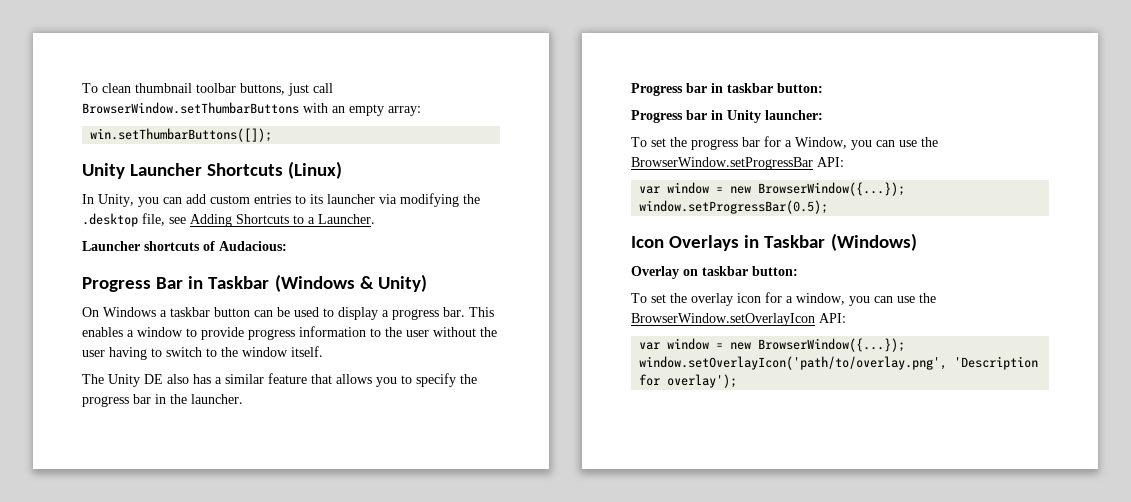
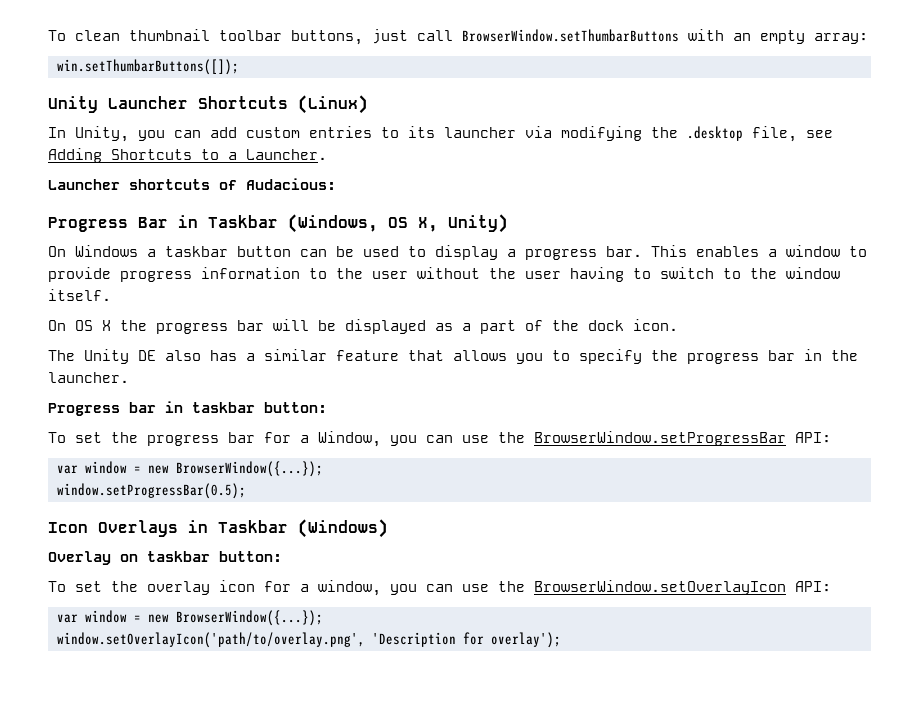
- Progress Bar in Taskbar (Windows & Unity)
+ Progress Bar in Taskbar (Windows, OS X, Unity)
+ On OS X the progress bar will be displayed as a part of the dock icon.
- Progress bar in Unity launcher:

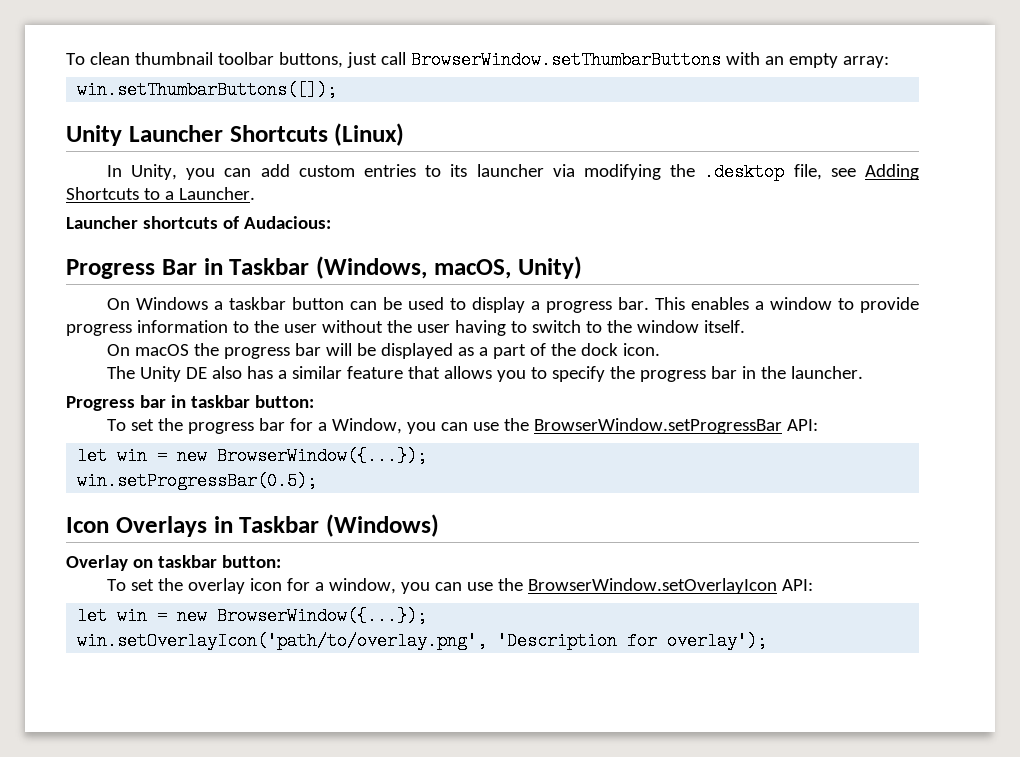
- Progress Bar in Taskbar (Windows, OS X, Unity)
+ Progress Bar in Taskbar (Windows, macOS, Unity)
- On OS X the progress bar will be displayed as a part of the dock icon.
+ On macOS the progress bar will be displayed as a part of the dock icon.
  To set the progress bar for a Window, you can use the BrowserWindow.setProgressBar API:
- var window = new BrowserWindow({...});
- window.setProgressBar(0.5);
+ let win = new BrowserWindow({...});
+ win.setProgressBar(0.5);
  To set the overlay icon for a window, you can use the BrowserWindow.setOverlayIcon API:
- var window = new BrowserWindow({...});
- window.setOverlayIcon('path/to/overlay.png', 'Description for overlay');
+ let win = new BrowserWindow({...});
+ win.setOverlayIcon('path/to/overlay.png', 'Description for overlay');

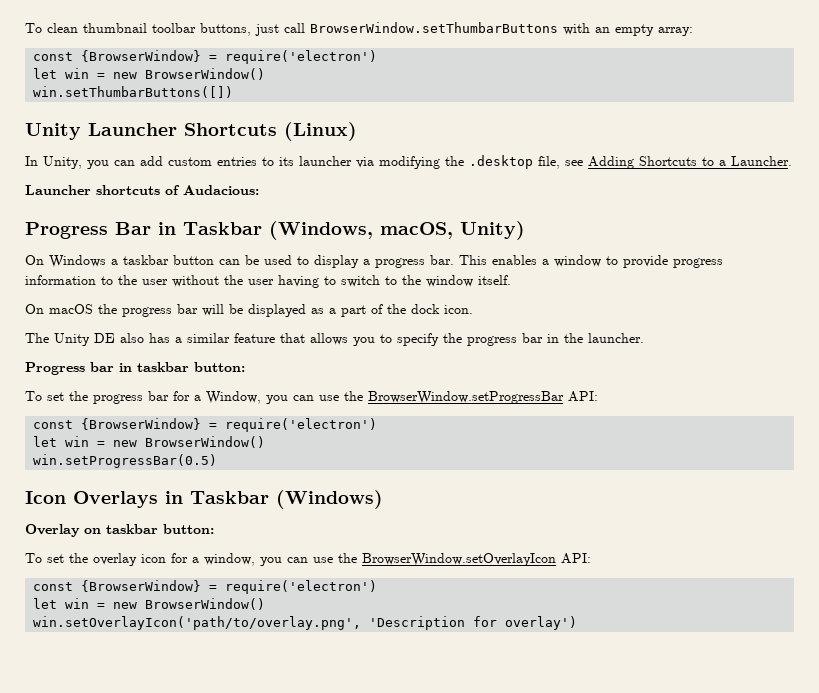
  To clean thumbnail toolbar buttons, just call BrowserWindow.setThumbarButtons with an empty array:
- win.setThumbarButtons([]);
+ const {BrowserWindow} = require('electron')
+ let win = new BrowserWindow()
+ win.setThumbarButtons([])
  To set the progress bar for a Window, you can use the BrowserWindow.setProgressBar API:
- let win = new BrowserWindow({...});
- win.setProgressBar(0.5);
+ const {BrowserWindow} = require('electron')
+ let win = new BrowserWindow()
+ win.setProgressBar(0.5)
  To set the overlay icon for a window, you can use the BrowserWindow.setOverlayIcon API:
- let win = new BrowserWindow({...});
+ const {BrowserWindow} = require('electron')
+ let win = new BrowserWindow()
- win.setOverlayIcon('path/to/overlay.png', 'Description for overlay');
+ win.setOverlayIcon('path/to/overlay.png', 'Description for overlay')

